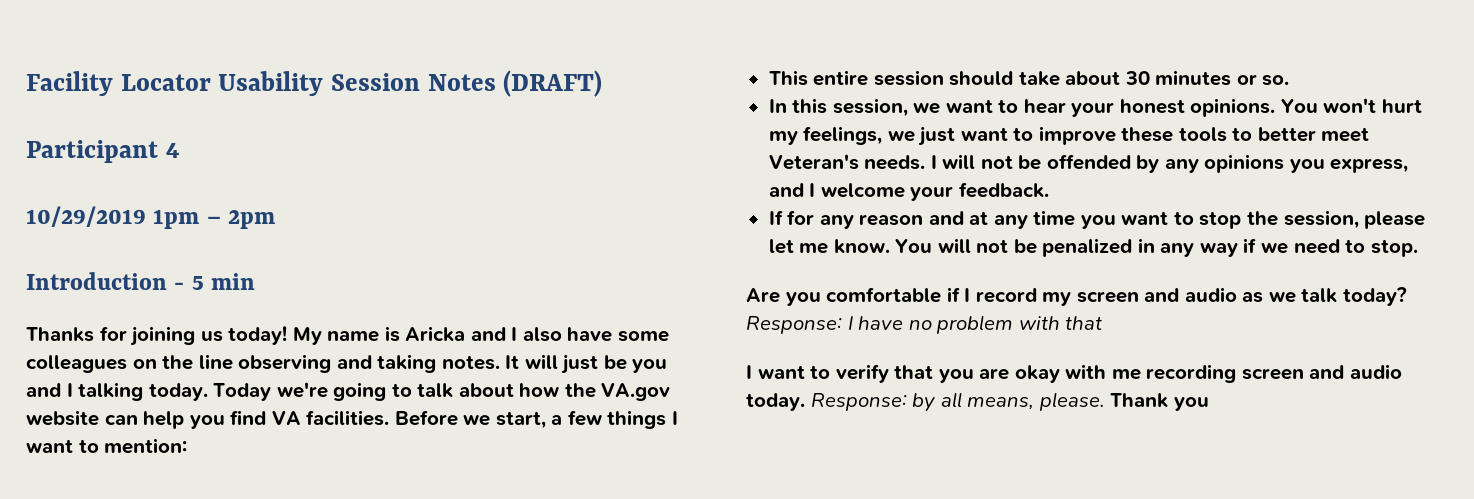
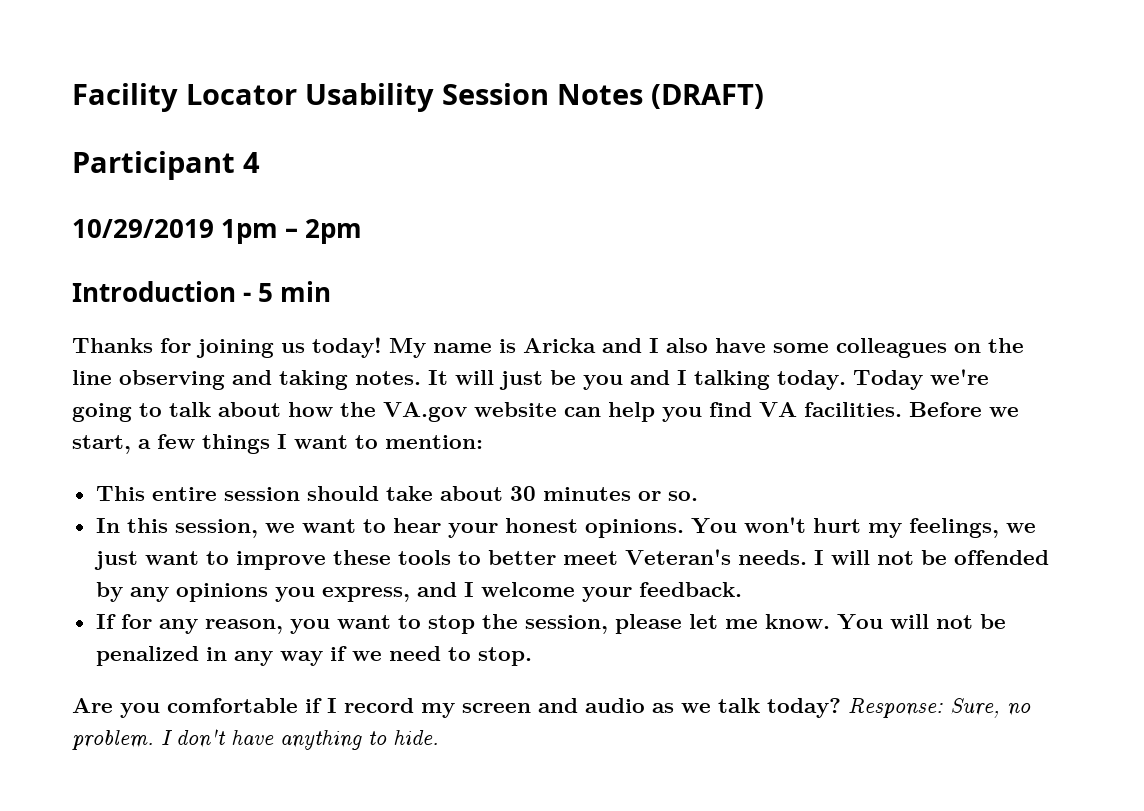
- If for any reason and at any time you want to stop the session, please let me know.
+ If for any reason, you want to stop the session, please let me know.
- Response: I have no problem with that
- I want to verify that you are okay with me recording screen and audio today. Response: by all means, please. Thank you
+ Response: Sure, no problem. I don't have anything to hide.

